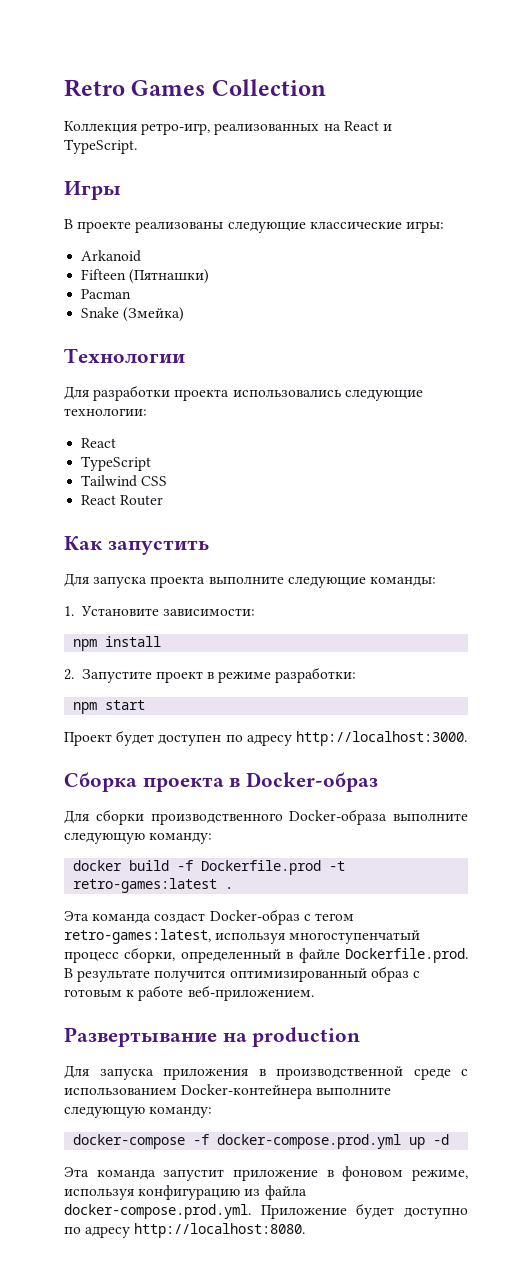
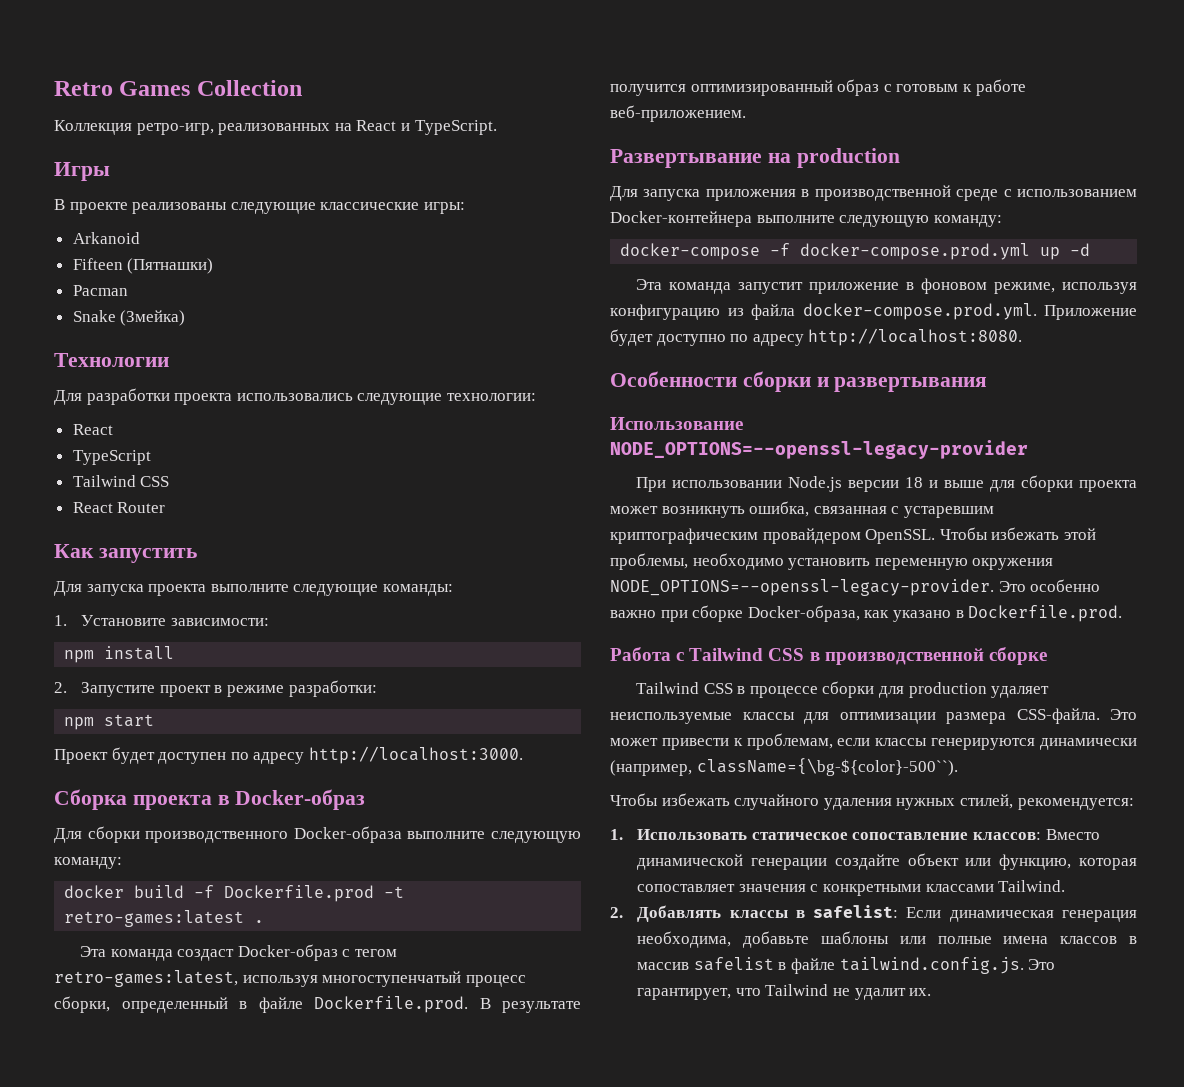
+ Особенности сборки и развертывания
+ Использование NODE_OPTIONS=--openssl-legacy-provider
+ При использовании Node.js версии 18 и выше для сборки проекта может возникнуть ошибка, связанная с устаревшим криптографическим провайдером OpenSSL. Чтобы избежать этой проблемы, необходимо установить переменную окружения NODE_OPTIONS=--openssl-legacy-provider. Это особенно важно при сборке Docker-образа, как указано в Dockerfile.prod.
+ Работа с Tailwind CSS в производственной сборке
+ Tailwind CSS в процессе сборки для production удаляет неиспользуемые классы для оптимизации размера CSS-файла. Это может привести к проблемам, если классы генерируются динамически (например, className={\bg-${color}-500``).
+ Чтобы избежать случайного удаления нужных стилей, рекомендуется:
+ 1. Использовать статическое сопоставление классов: Вместо динамической генерации создайте объект или функцию, которая сопоставляет значения с конкретными классами Tailwind.
+ 2. Добавлять классы в safelist: Если динамическая генерация необходима, добавьте шаблоны или полные имена классов в массив safelist в файле tailwind.config.js. Это гарантирует, что Tailwind не удалит их.

